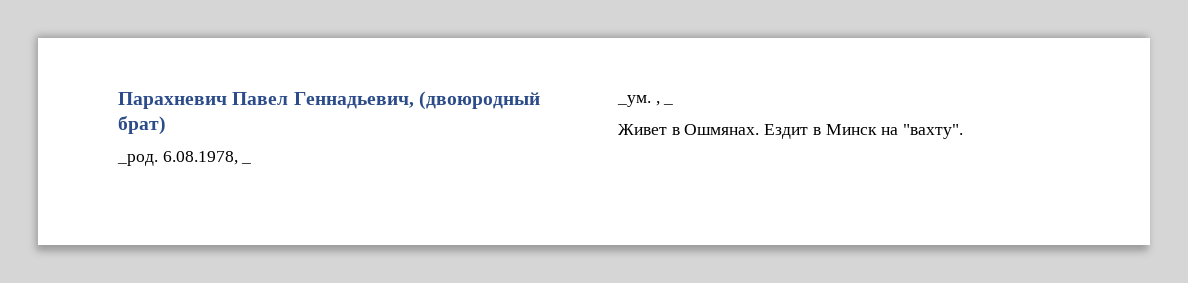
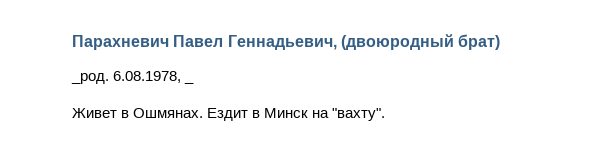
- _ум. , _

